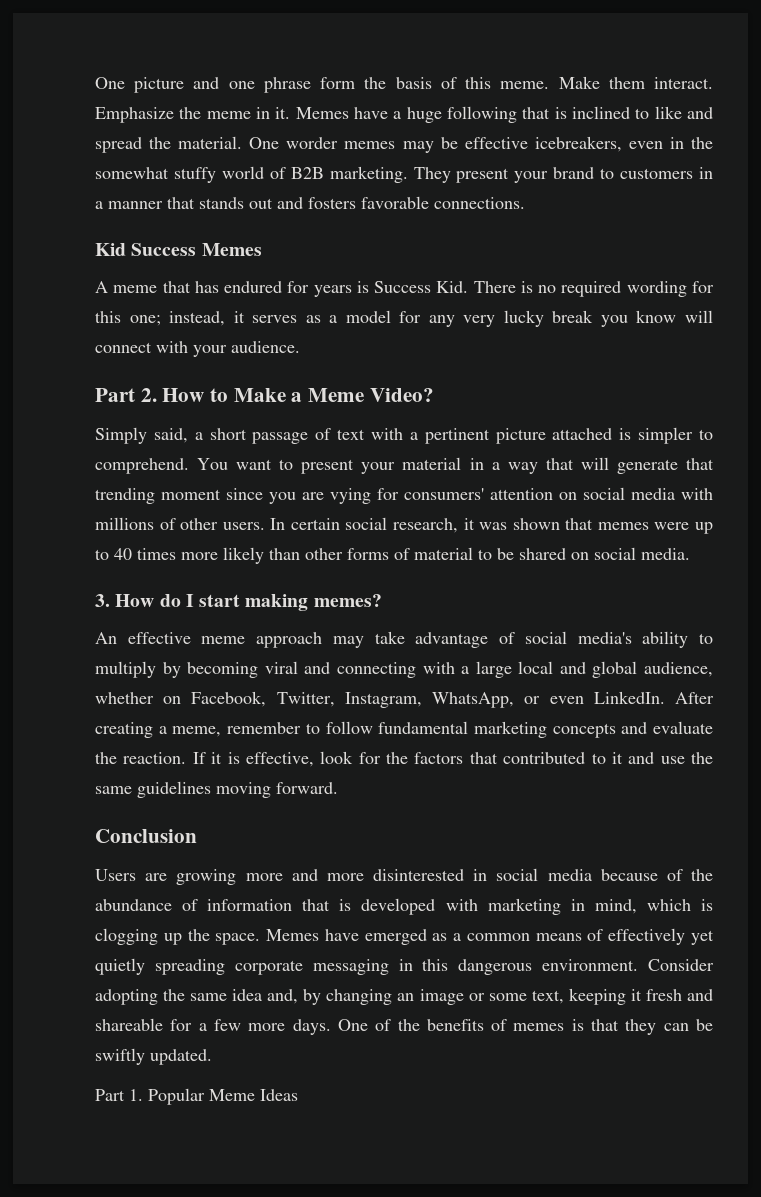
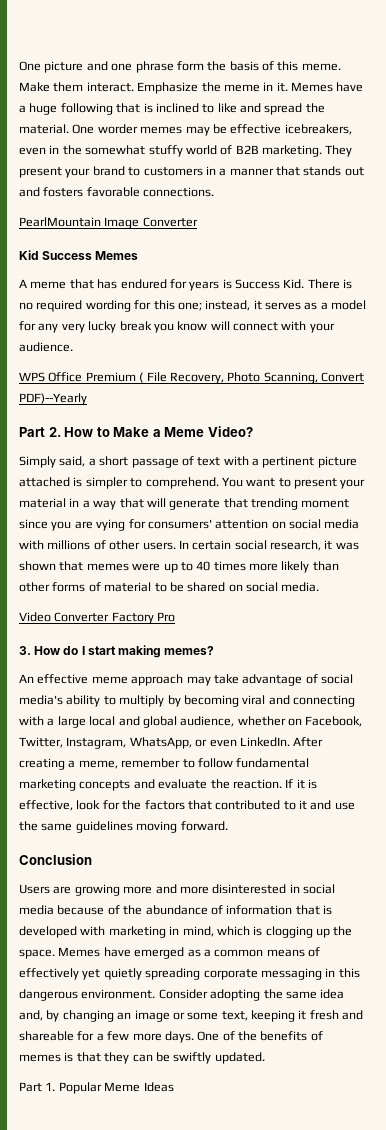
+ PearlMountain Image Converter
+ WPS Office Premium ( File Recovery, Photo Scanning, Convert PDF)--Yearly
+ Video Converter Factory Pro

